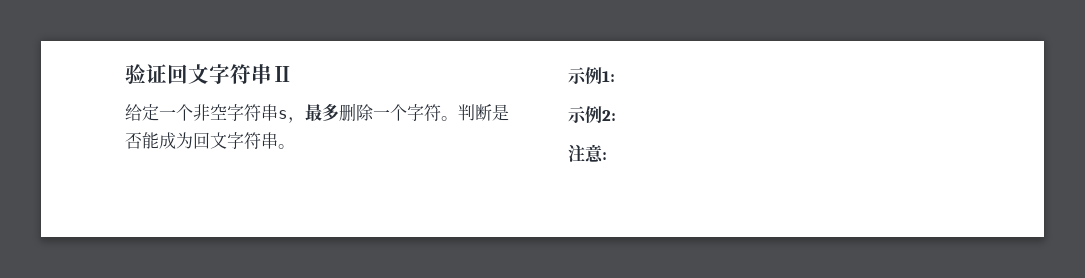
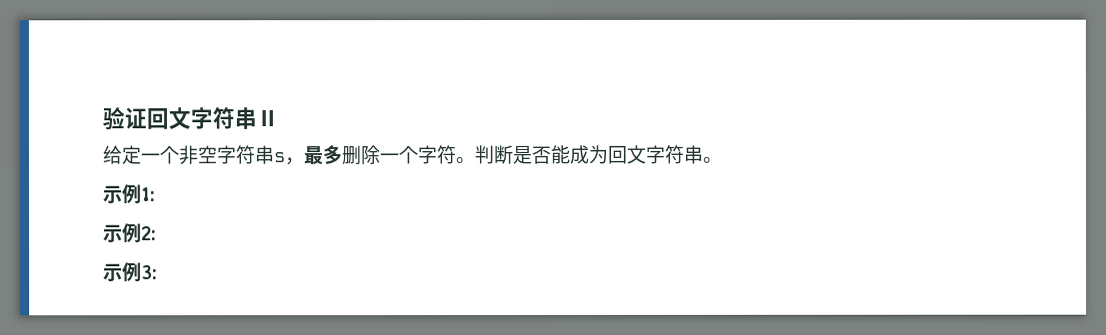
- 注意:
+ 示例3:

